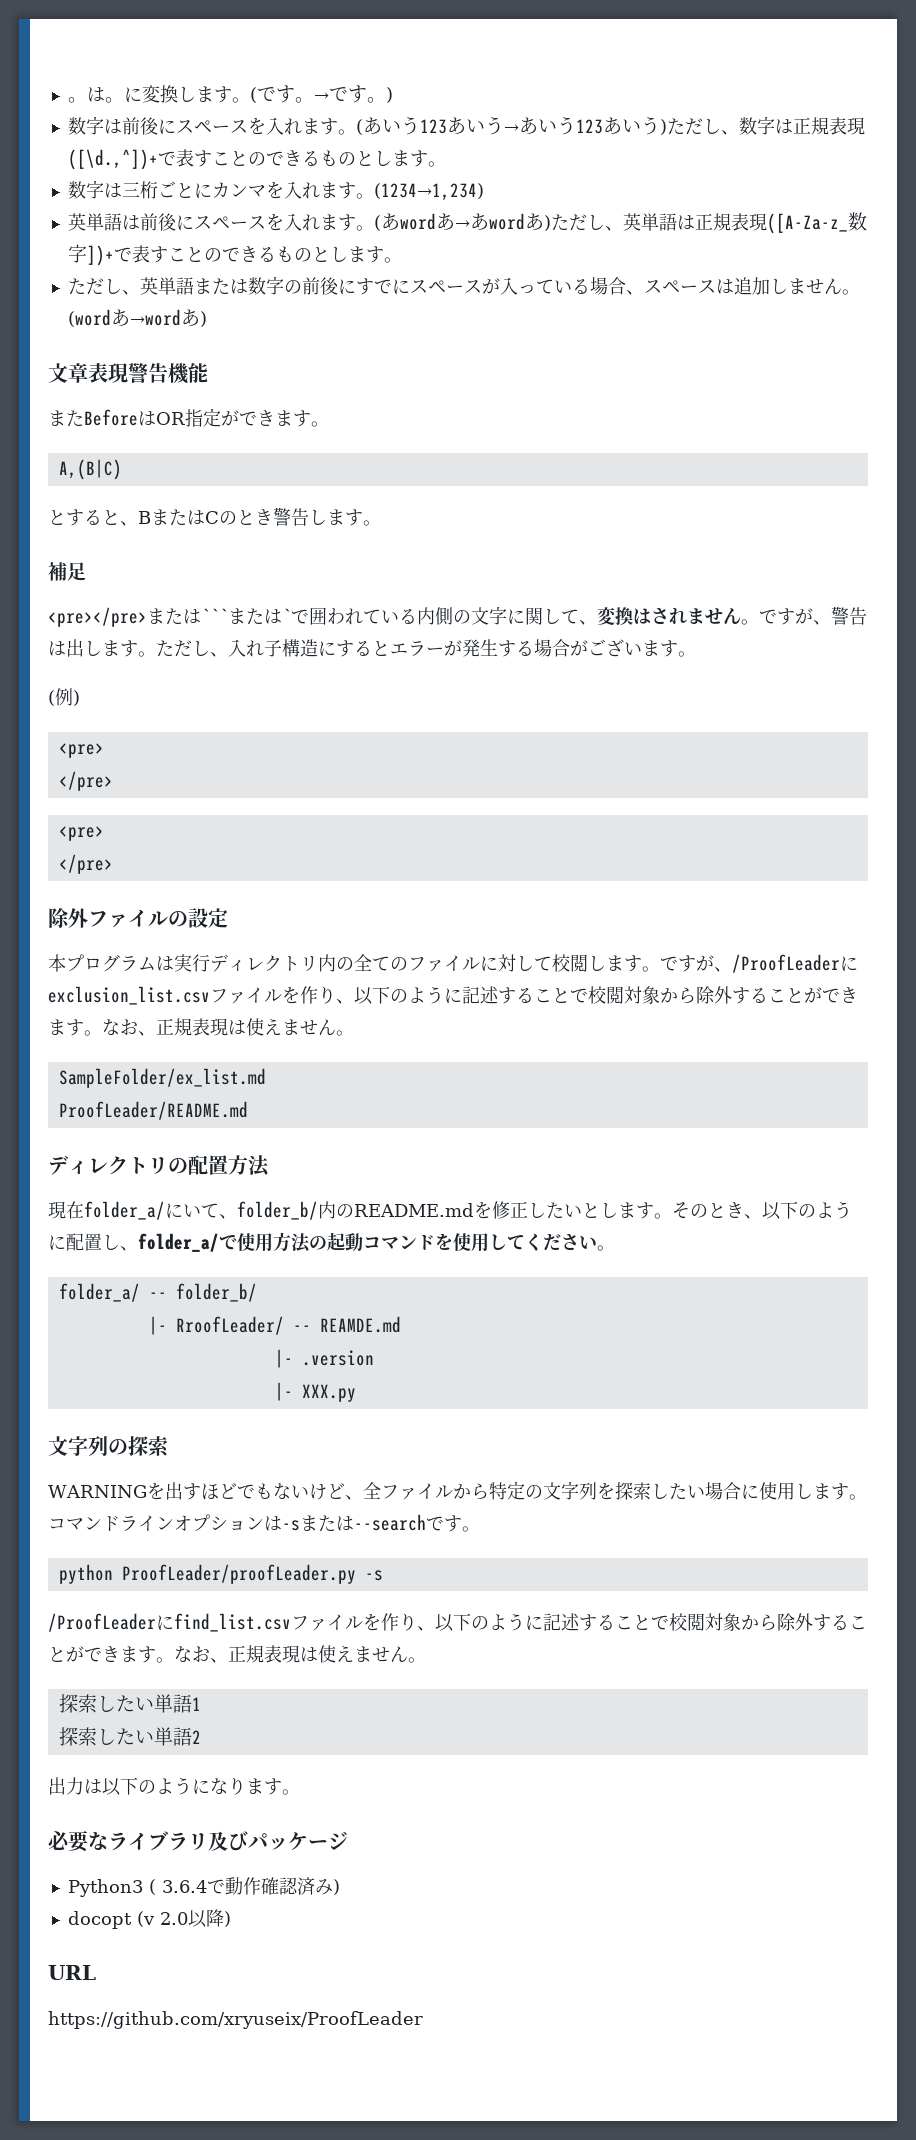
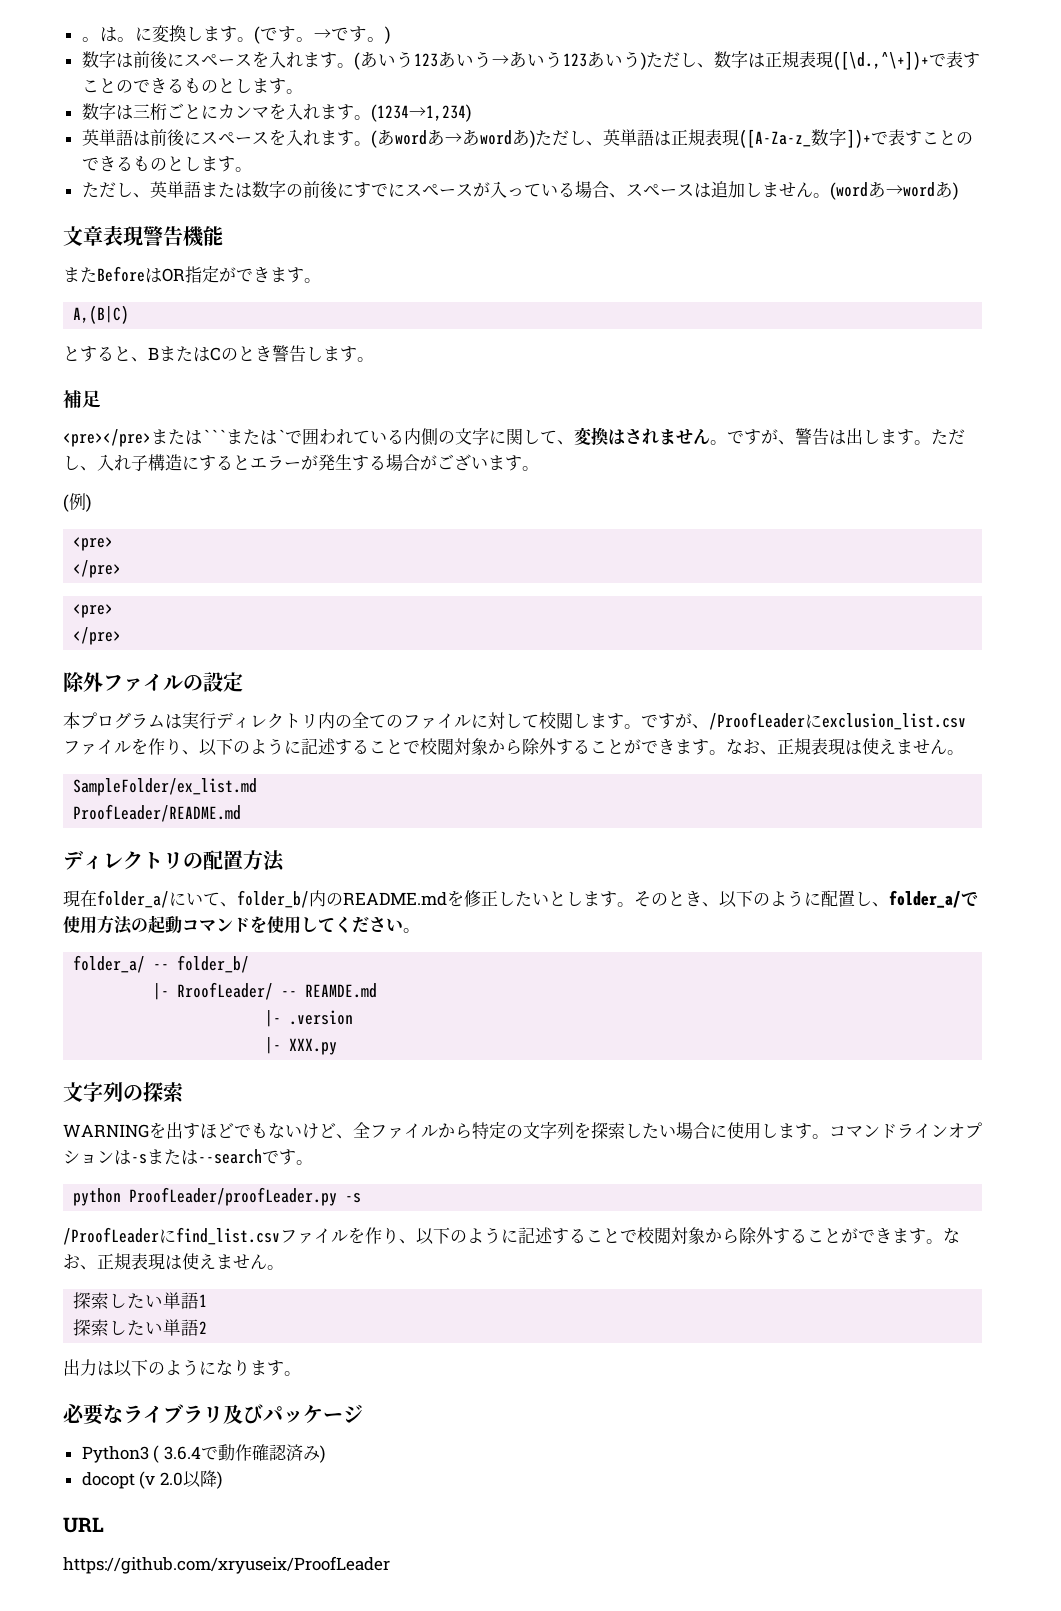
- (あいう123あいう→あいう123あいう)ただし、数字は正規表現([\d.,^])+で表すことのできるものとします。
+ (あいう123あいう→あいう123あいう)ただし、数字は正規表現([\d.,^\+])+で表すことのできるものとします。

